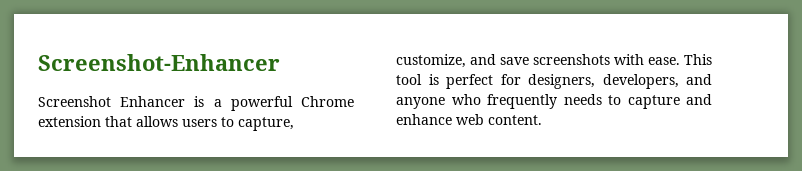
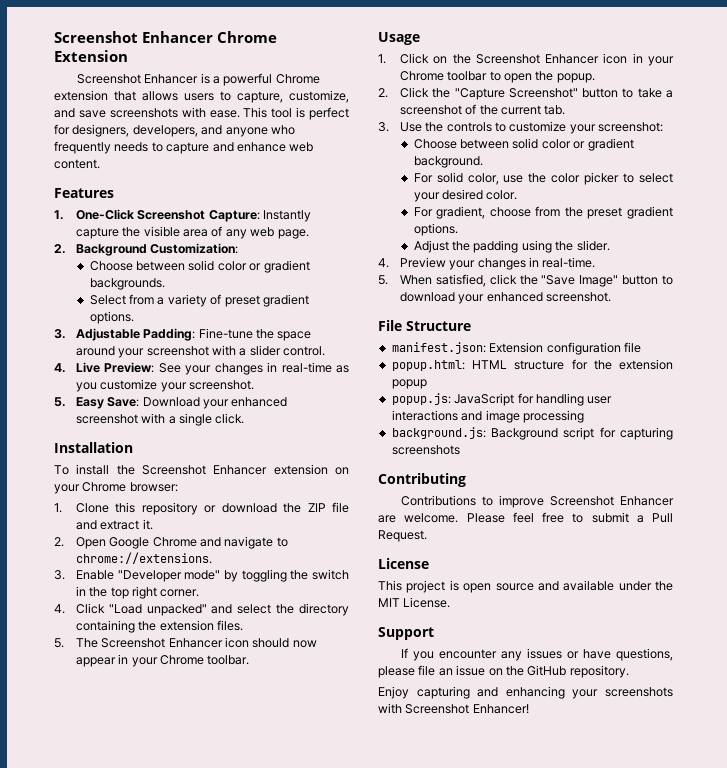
- Screenshot-Enhancer
+ Screenshot Enhancer Chrome Extension
+ Features
+ 1. One-Click Screenshot Capture: Instantly capture the visible area of any web page.
+ 2. Background Customization:
+ Choose between solid color or gradient backgrounds.
+ Select from a variety of preset gradient options.
+ 3. Adjustable Padding: Fine-tune the space around your screenshot with a slider control.
+ 4. Live Preview: See your changes in real-time as you customize your screenshot.
+ 5. Easy Save: Download your enhanced screenshot with a single click.
+ Installation
+ To install the Screenshot Enhancer extension on your Chrome browser:
+ 1. Clone this repository or download the ZIP file and extract it.
+ 2. Open Google Chrome and navigate to chrome://extensions.
+ 3. Enable "Developer mode" by toggling the switch in the top right corner.
+ 4. Click "Load unpacked" and select the directory containing the extension files.
+ 5. The Screenshot Enhancer icon should now appear in your Chrome toolbar.
+ Usage
+ 1. Click on the Screenshot Enhancer icon in your Chrome toolbar to open the popup.
+ 2. Click the "Capture Screenshot" button to take a screenshot of the current tab.
+ 3. Use the controls to customize your screenshot:
+ Choose between solid color or gradient background.
+ For solid color, use the color picker to select your desired color.
+ For gradient, choose from the preset gradient options.
+ Adjust the padding using the slider.
+ 4. Preview your changes in real-time.
+ 5. When satisfied, click the "Save Image" button to download your enhanced screenshot.
+ File Structure
+ manifest.json: Extension configuration file
+ popup.html: HTML structure for the extension popup
+ popup.js: JavaScript for handling user interactions and image processing
+ background.js: Background script for capturing screenshots
+ Contributing
+ Contributions to improve Screenshot Enhancer are welcome. Please feel free to submit a Pull Request.
+ License
+ This project is open source and available under the MIT License.
+ Support
+ If you encounter any issues or have questions, please file an issue on the GitHub repository.
+ Enjoy capturing and enhancing your screenshots with Screenshot Enhancer!

